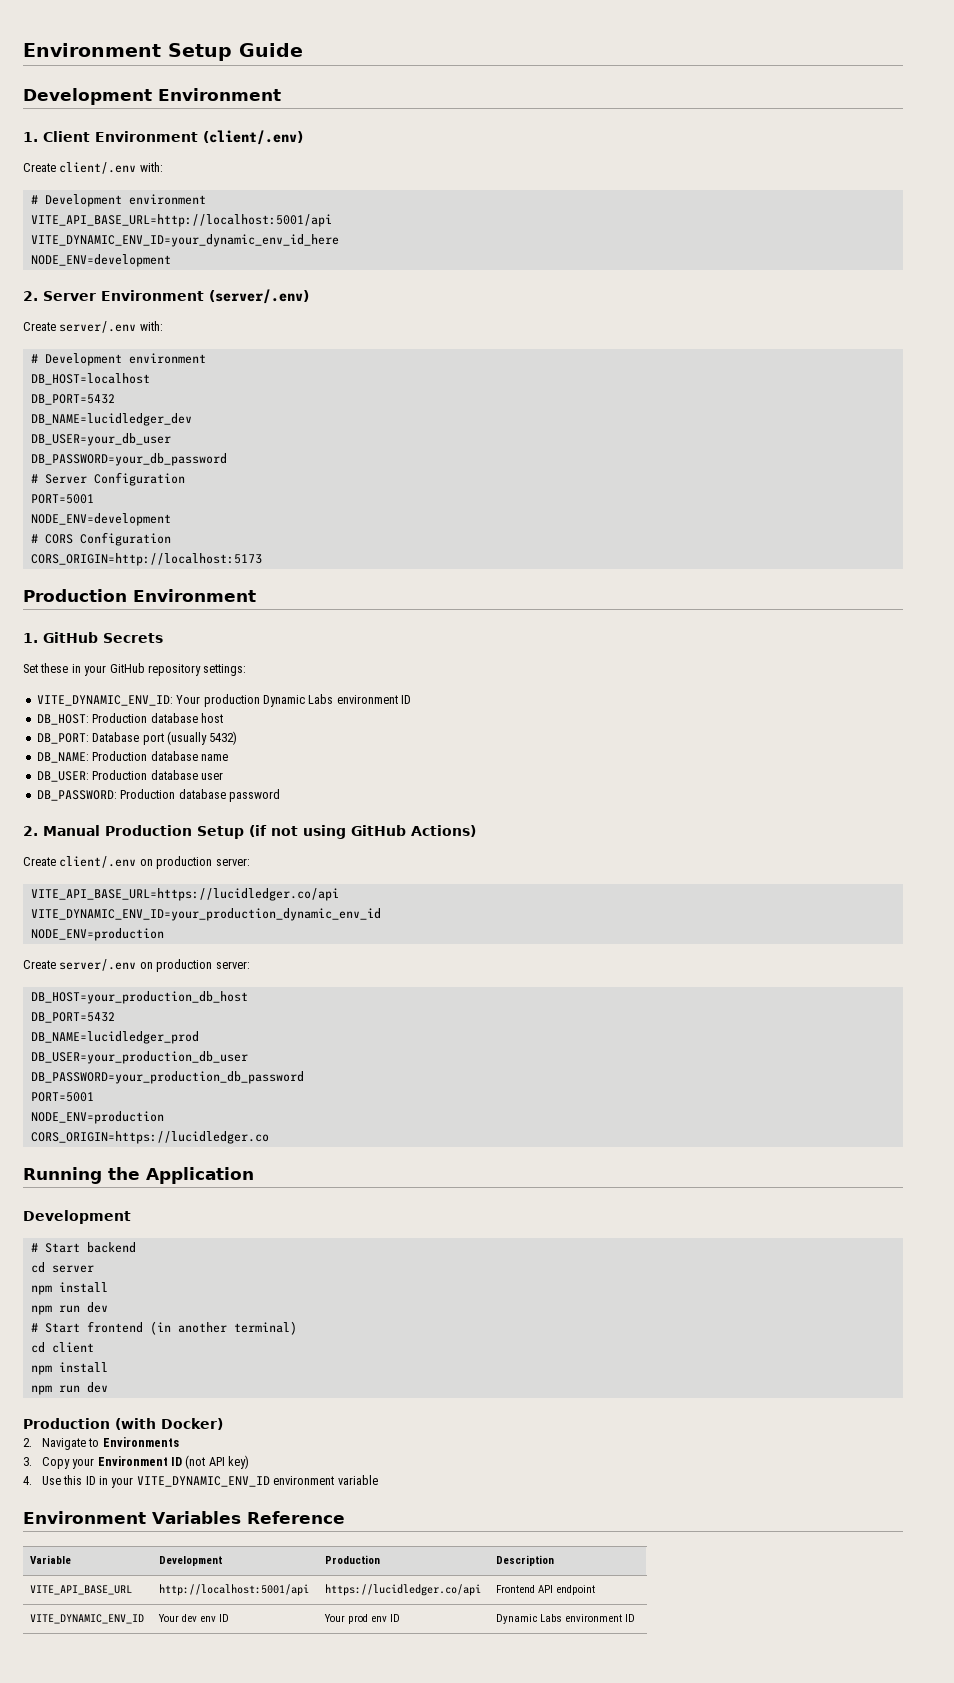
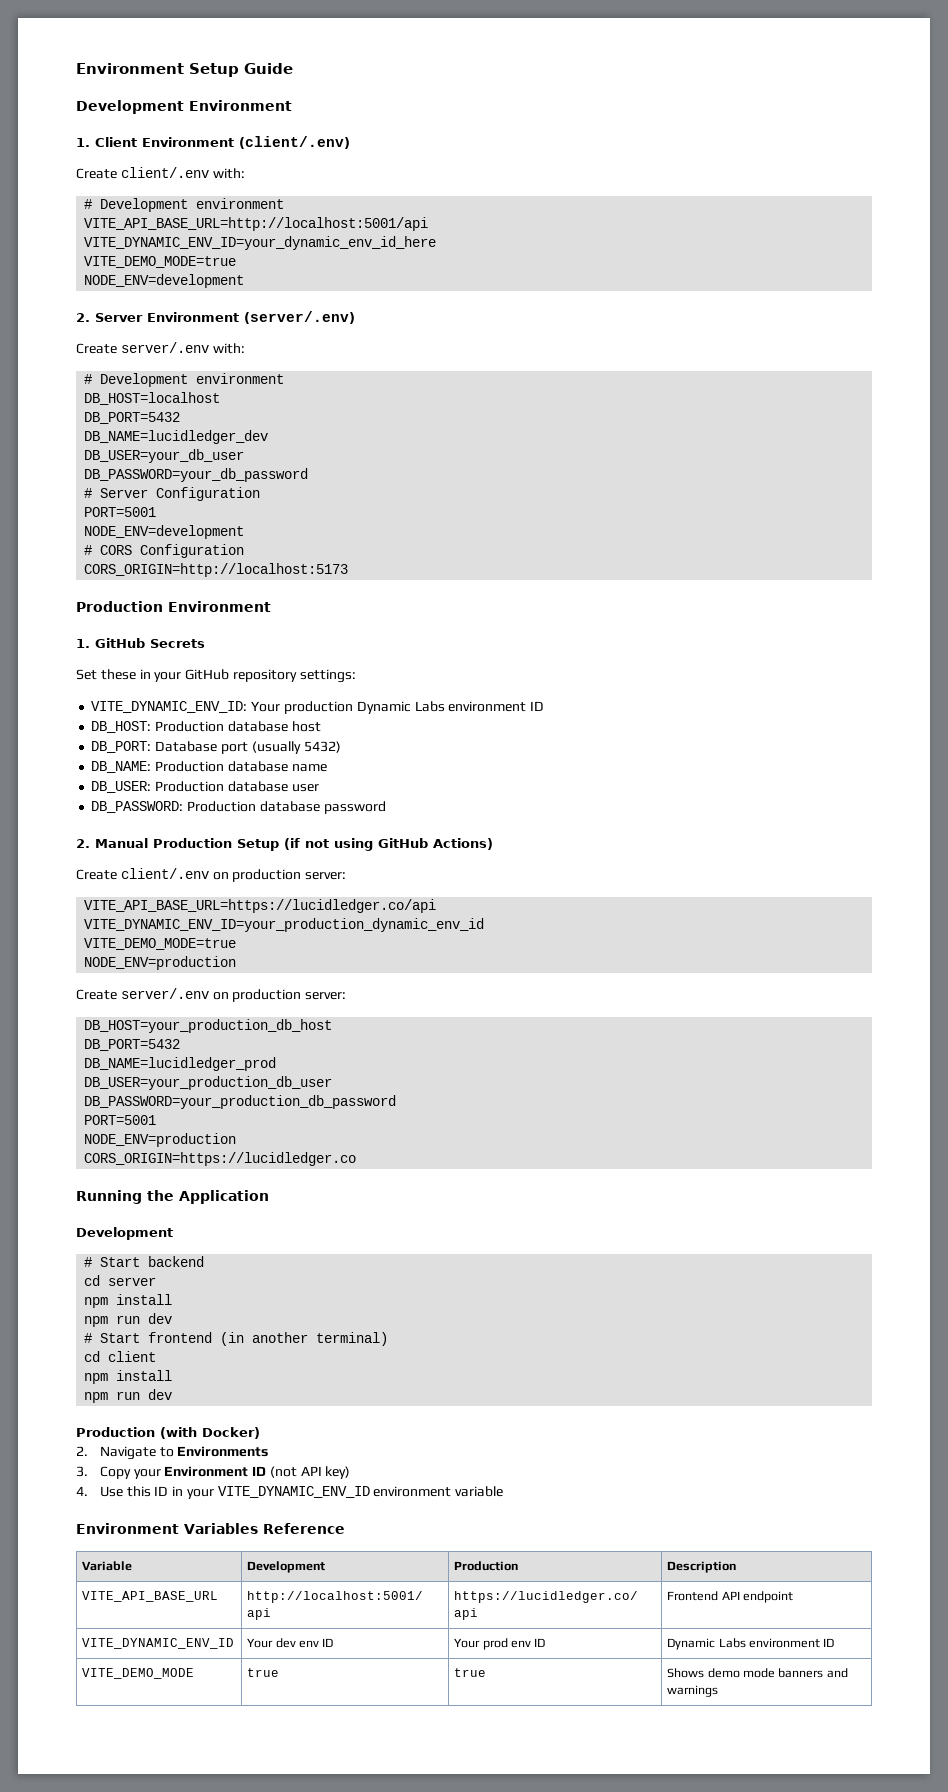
  VITE_DYNAMIC_ENV_ID=your_dynamic_env_id_here
+ VITE_DEMO_MODE=true
  VITE_DYNAMIC_ENV_ID=your_production_dynamic_env_id
+ VITE_DEMO_MODE=true
+ VITE_DEMO_MODE | true | true | Shows demo mode banners and warnings

